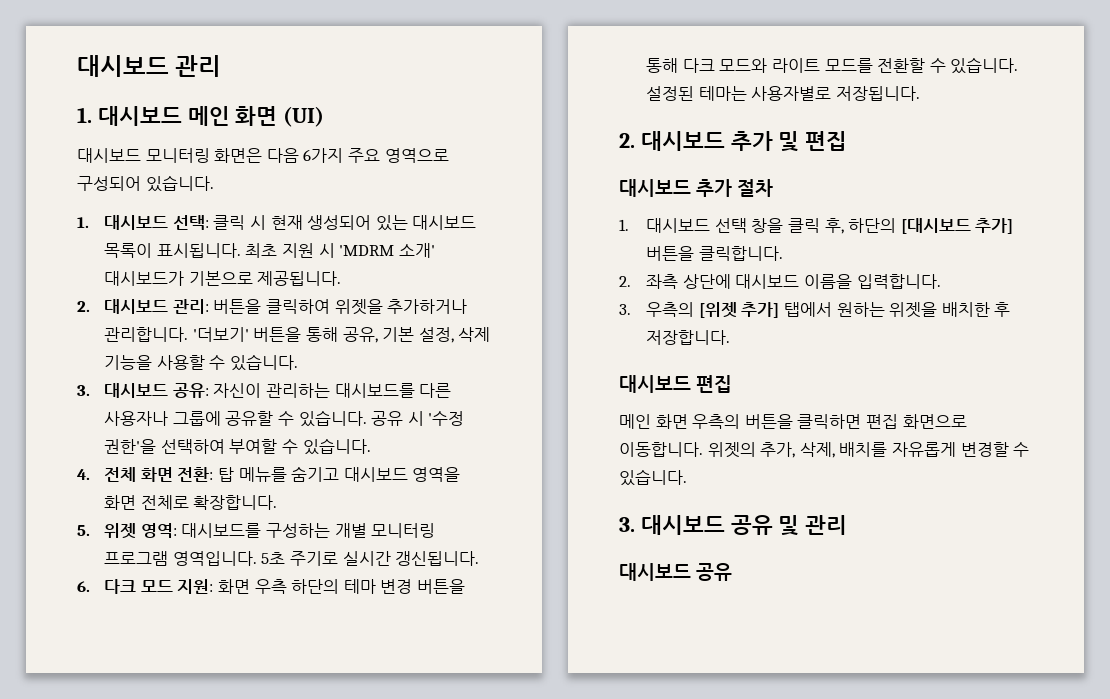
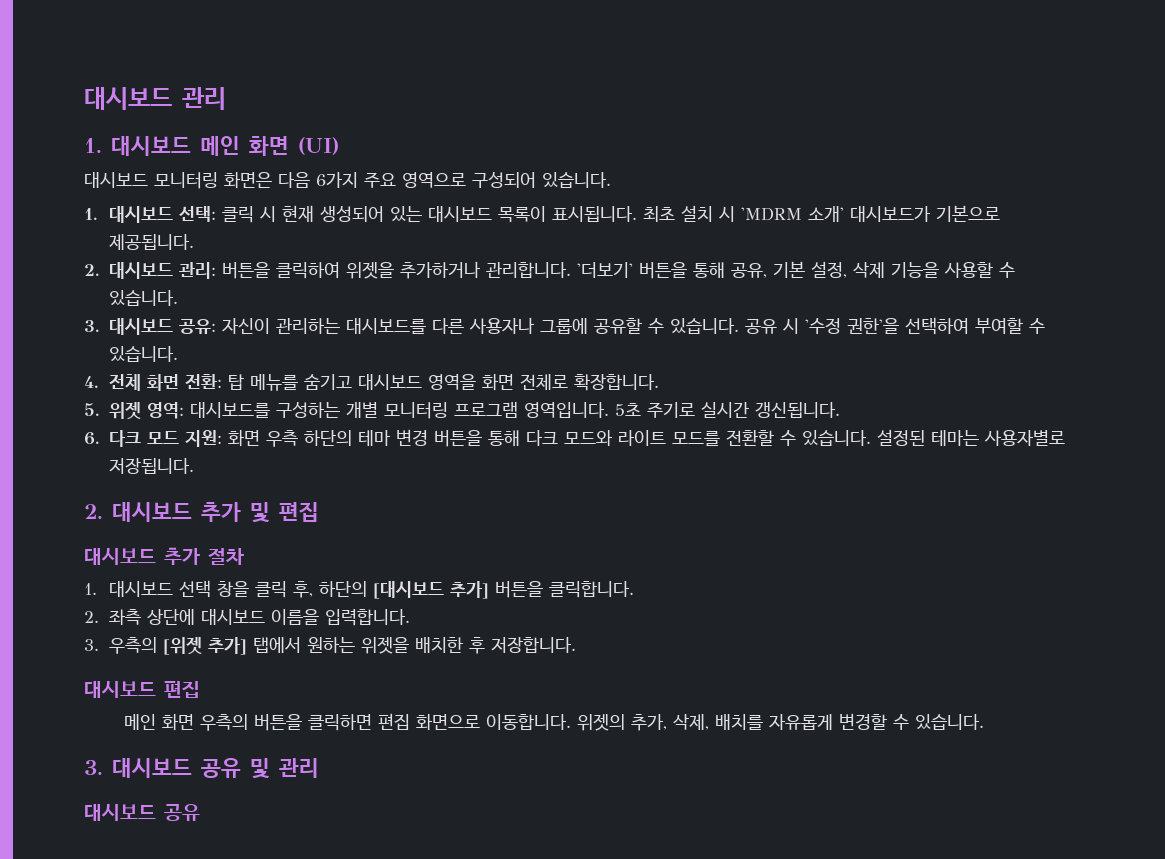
- 최초 지원 시 'MDRM 소개' 대시보드가 기본으로 제공됩니다.
+ 최초 설치 시 'MDRM 소개' 대시보드가 기본으로 제공됩니다.

